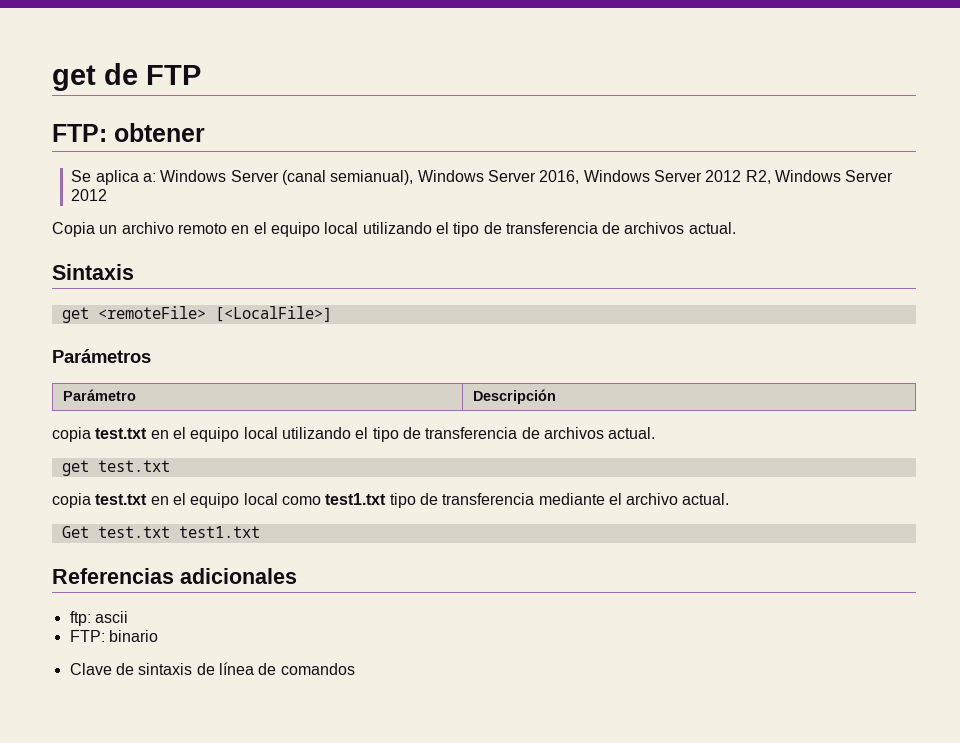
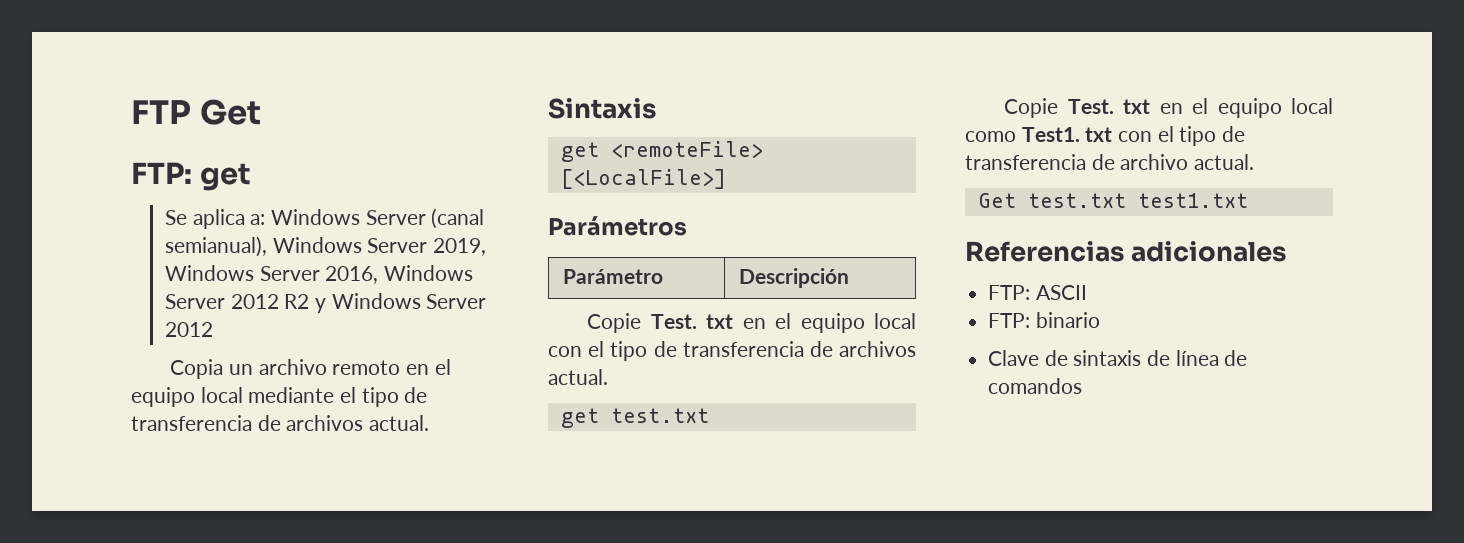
- get de FTP
- FTP: obtener
+ FTP Get
+ FTP: get
- Se aplica a: Windows Server (canal semianual), Windows Server 2016, Windows Server 2012 R2, Windows Server 2012
+ Se aplica a: Windows Server (canal semianual), Windows Server 2019, Windows Server 2016, Windows Server 2012 R2 y Windows Server 2012
- Copia un archivo remoto en el equipo local utilizando el tipo de transferencia de archivos actual.
+ Copia un archivo remoto en el equipo local mediante el tipo de transferencia de archivos actual.
- copia test.txt en el equipo local utilizando el tipo de transferencia de archivos actual.
+ Copie Test. txt en el equipo local con el tipo de transferencia de archivos actual.
- copia test.txt en el equipo local como test1.txt tipo de transferencia mediante el archivo actual.
+ Copie Test. txt en el equipo local como Test1. txt con el tipo de transferencia de archivo actual.
- ftp: ascii
+ FTP: ASCII

